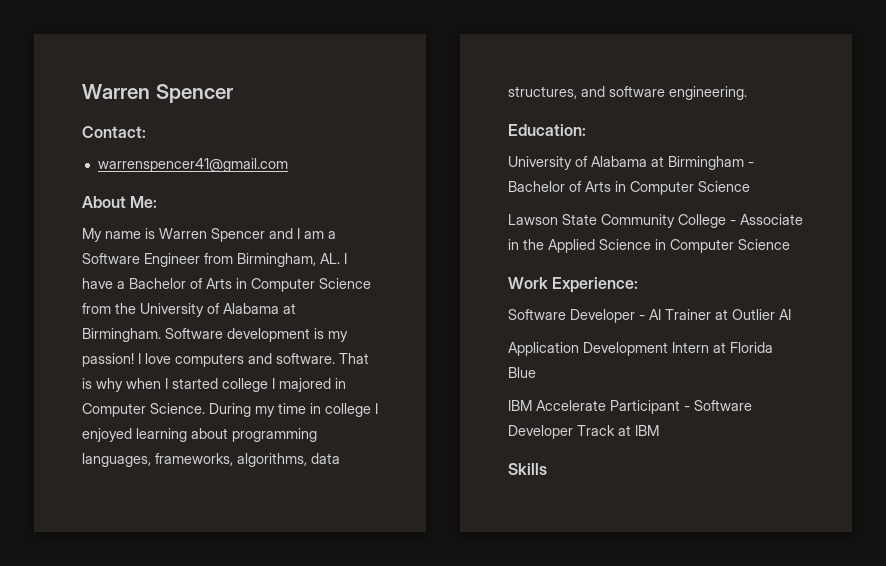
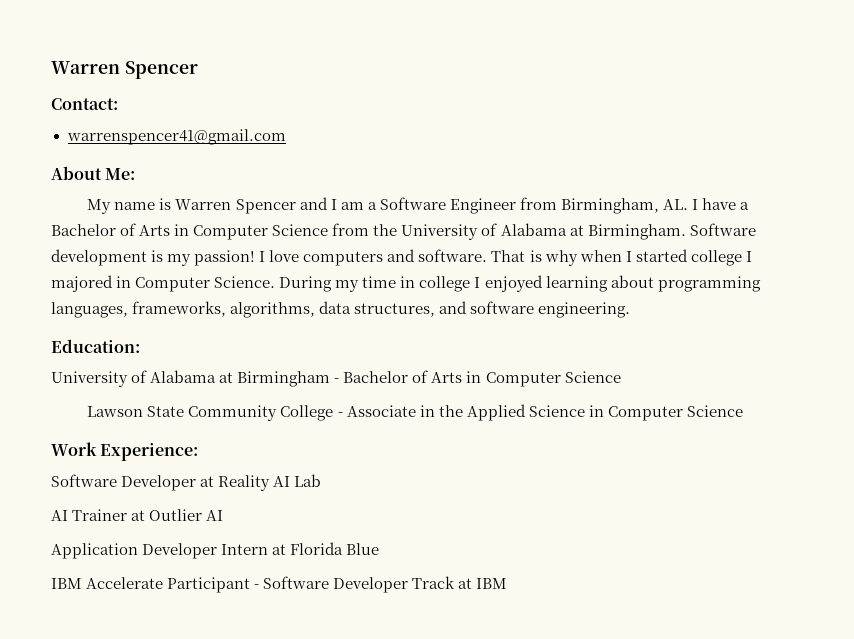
- Software Developer - AI Trainer at Outlier AI
+ Software Developer at Reality AI Lab
+ AI Trainer at Outlier AI
- Application Development Intern at Florida Blue
+ Application Developer Intern at Florida Blue
- Skills

